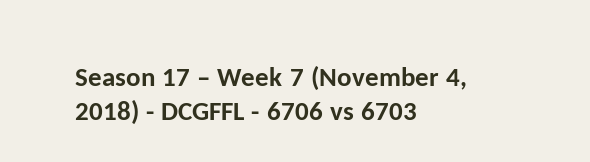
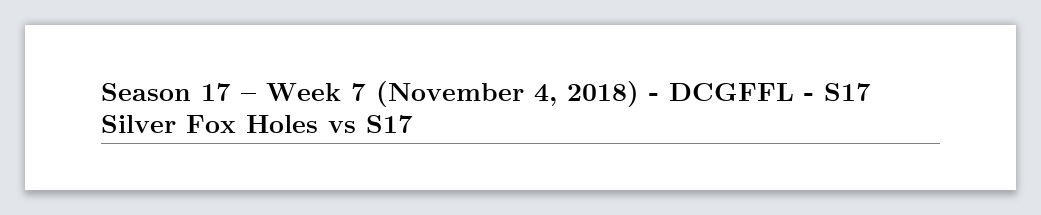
- Season 17 – Week 7 (November 4, 2018) - DCGFFL - 6706 vs 6703
+ Season 17 – Week 7 (November 4, 2018) - DCGFFL - S17 Silver Fox Holes vs S17

